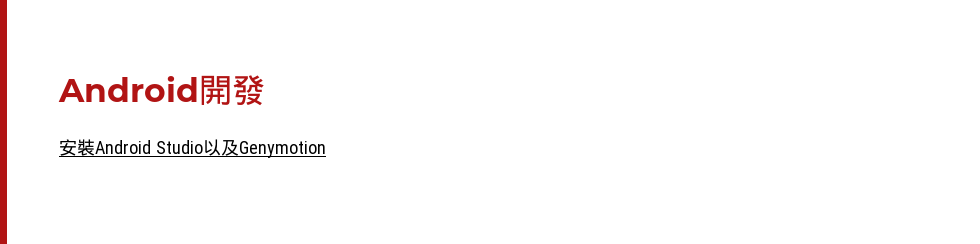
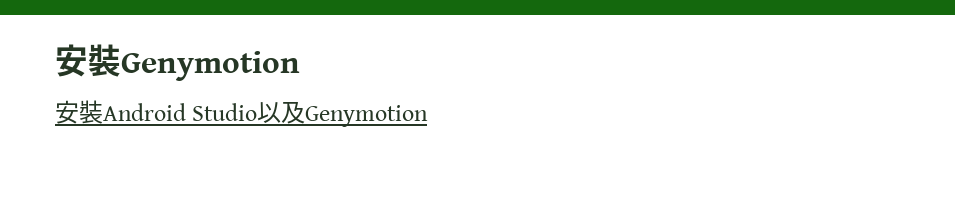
- Android開發
+ 安裝Genymotion

